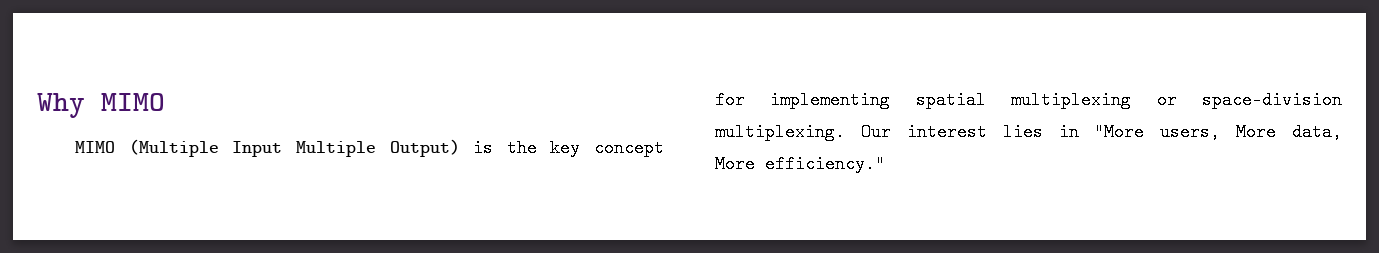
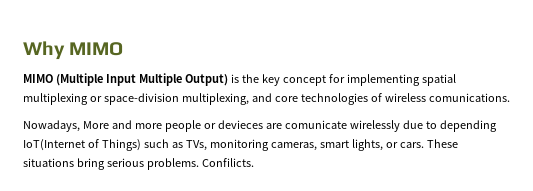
- MIMO (Multiple Input Multiple Output) is the key concept for implementing spatial multiplexing or space-division multiplexing. Our interest lies in "More users, More data, More efficiency."
+ MIMO (Multiple Input Multiple Output) is the key concept for implementing spatial multiplexing or space-division multiplexing, and core technologies of wireless comunications.
+ Nowadays, More and more people or devieces are comunicate wirelessly due to depending IoT(Internet of Things) such as TVs, monitoring cameras, smart lights, or cars. These situations bring serious problems. Confilicts.

